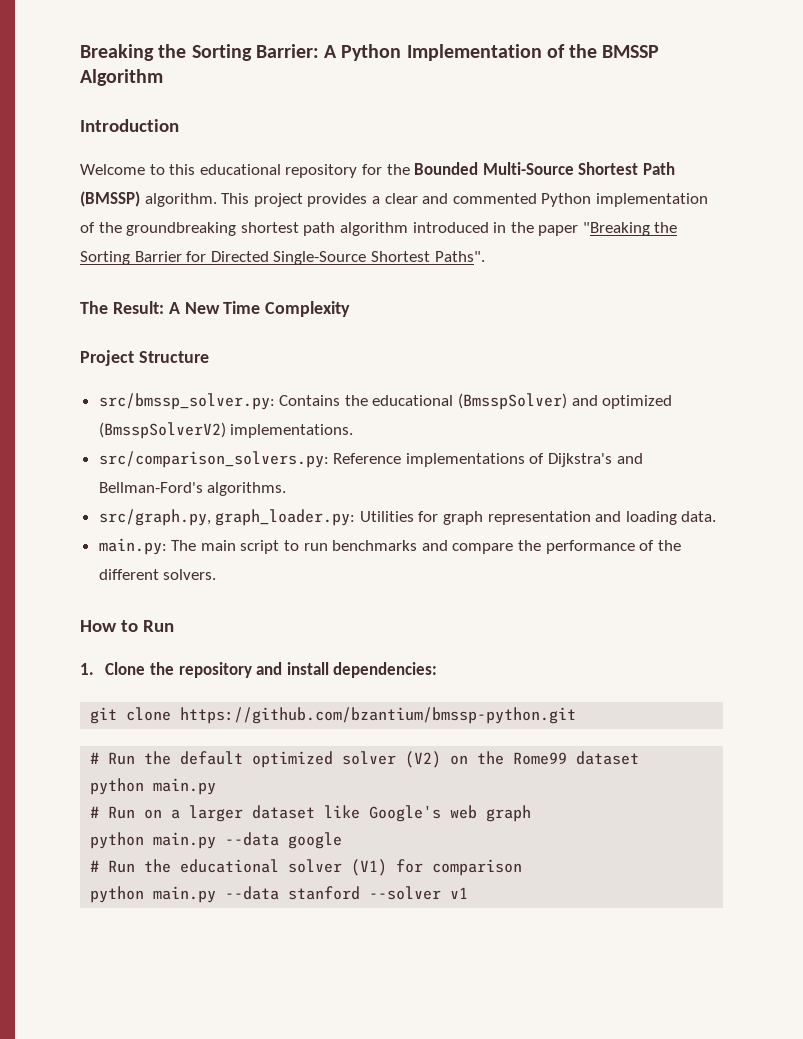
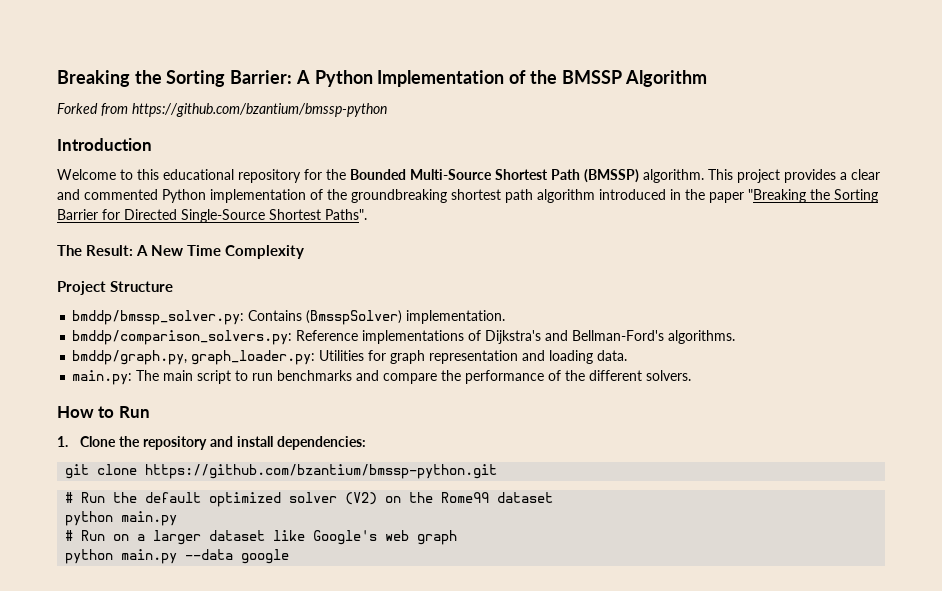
+ Forked from https://github.com/bzantium/bmssp-python
- src/bmssp_solver.py: Contains the educational (BmsspSolver) and optimized (BmsspSolverV2) implementations.
- src/comparison_solvers.py: Reference implementations of Dijkstra's and Bellman-Ford's algorithms.
+ bmddp/bmssp_solver.py: Contains (BmsspSolver) implementation.
+ bmddp/comparison_solvers.py: Reference implementations of Dijkstra's and Bellman-Ford's algorithms.
- src/graph.py, graph_loader.py: Utilities for graph representation and loading data.
+ bmddp/graph.py, graph_loader.py: Utilities for graph representation and loading data.
- # Run the educational solver (V1) for comparison
- python main.py --data stanford --solver v1

